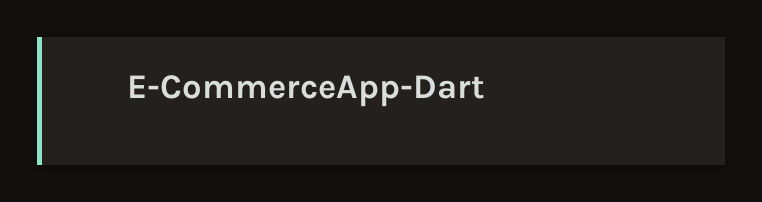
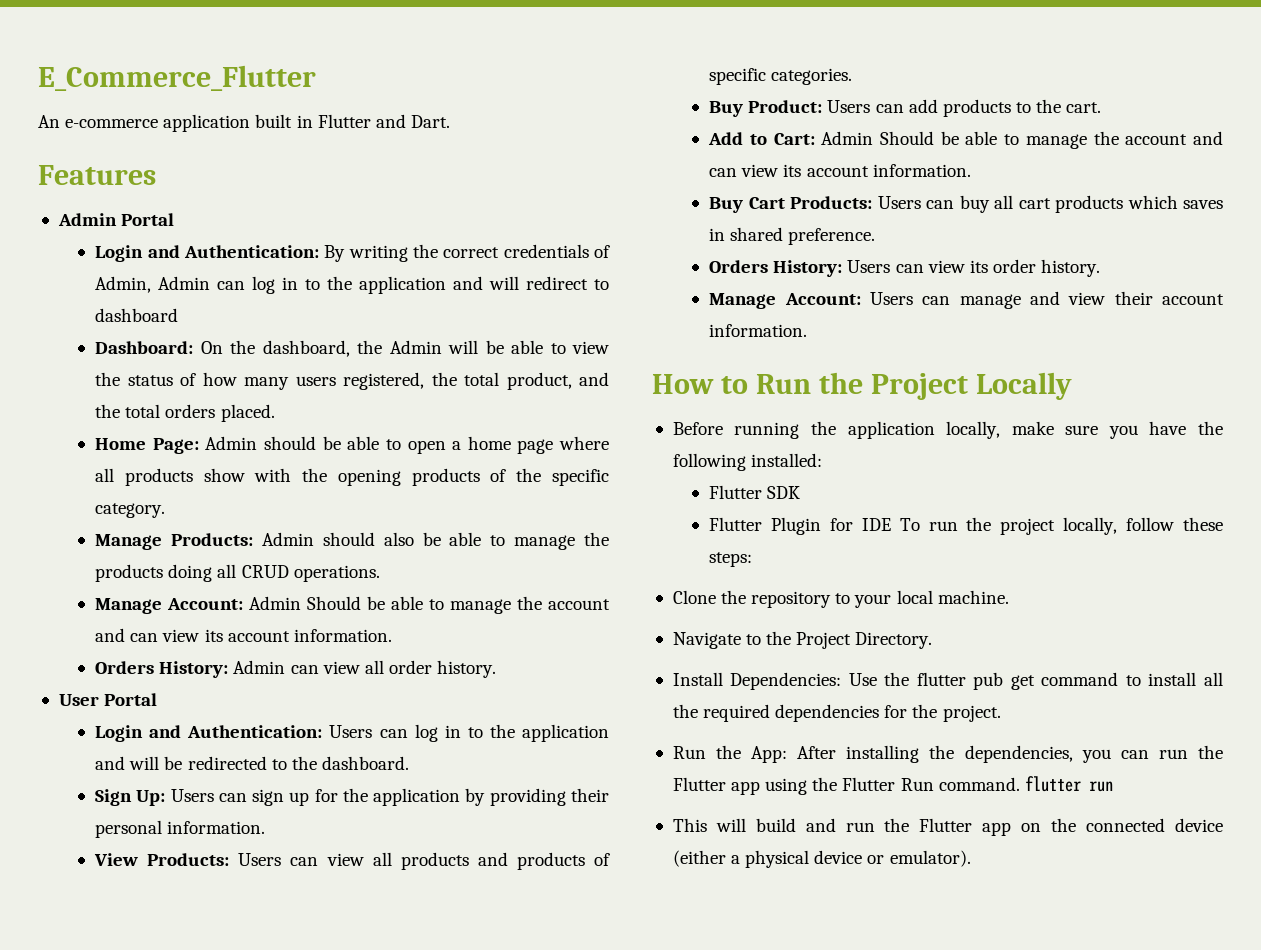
- E-CommerceApp-Dart
+ E_Commerce_Flutter
+ An e-commerce application built in Flutter and Dart.
+ Features
+ Admin Portal
+ Login and Authentication: By writing the correct credentials of Admin, Admin can log in to the application and will redirect to dashboard
+ Dashboard: On the dashboard, the Admin will be able to view the status of how many users registered, the total product, and the total orders placed.
+ Home Page: Admin should be able to open a home page where all products show with the opening products of the specific category.
+ Manage Products: Admin should also be able to manage the products doing all CRUD operations.
+ Manage Account: Admin Should be able to manage the account and can view its account information.
+ Orders History: Admin can view all order history.
+ User Portal
+ Login and Authentication: Users can log in to the application and will be redirected to the dashboard.
+ Sign Up: Users can sign up for the application by providing their personal information.
+ View Products: Users can view all products and products of specific categories.
+ Buy Product: Users can add products to the cart.
+ Add to Cart: Admin Should be able to manage the account and can view its account information.
+ Buy Cart Products: Users can buy all cart products which saves in shared preference.
+ Orders History: Users can view its order history.
+ Manage Account: Users can manage and view their account information.
+ How to Run the Project Locally
+ Before running the application locally, make sure you have the following installed:
+ Flutter SDK
+ Flutter Plugin for IDE To run the project locally, follow these steps:
+ Clone the repository to your local machine.
+ Navigate to the Project Directory.
+ Install Dependencies: Use the flutter pub get command to install all the required dependencies for the project.
+ Run the App: After installing the dependencies, you can run the Flutter app using the Flutter Run command. flutter run
+ This will build and run the Flutter app on the connected device (either a physical device or emulator).

